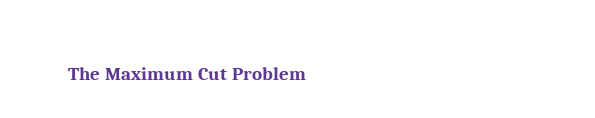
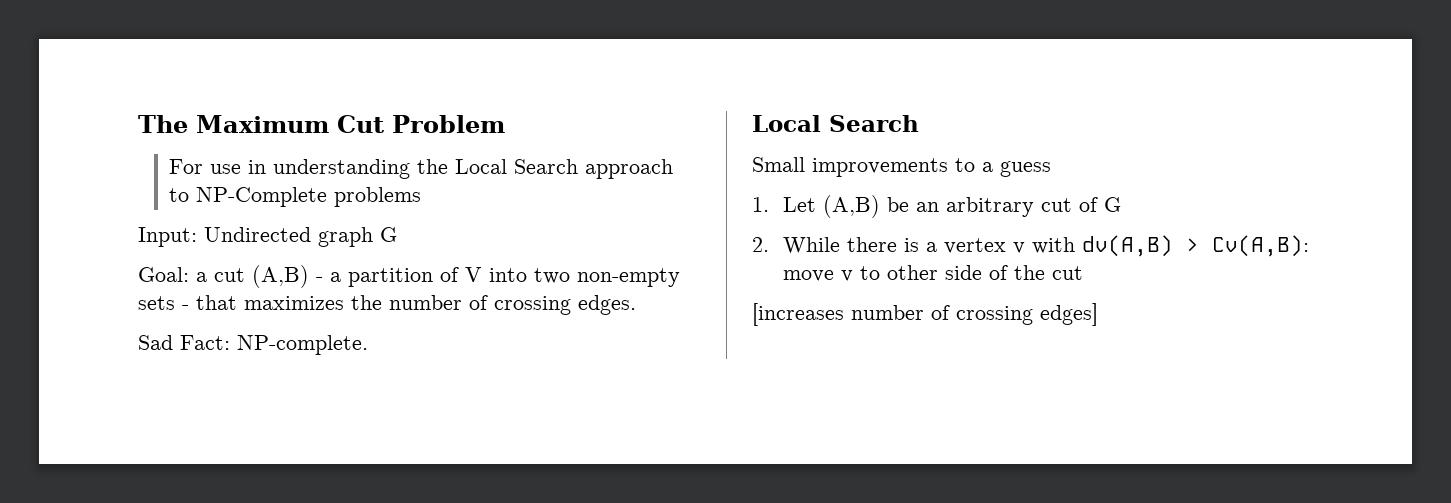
+ For use in understanding the Local Search approach to NP-Complete problems
+ Input: Undirected graph G
+ Goal: a cut (A,B) - a partition of V into two non-empty sets - that maximizes the number of crossing edges.
+ Sad Fact: NP-complete.
+ Local Search
+ Small improvements to a guess
+ 1. Let (A,B) be an arbitrary cut of G
+ 2. While there is a vertex v with dv(A,B) > Cv(A,B): move v to other side of the cut
+ [increases number of crossing edges]

